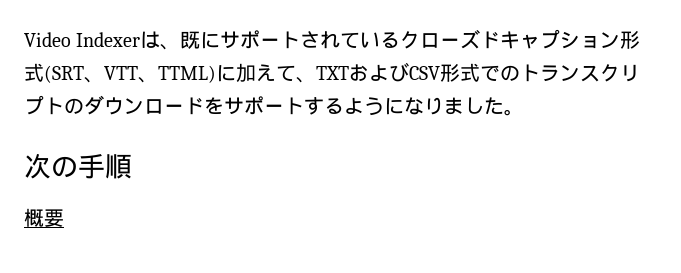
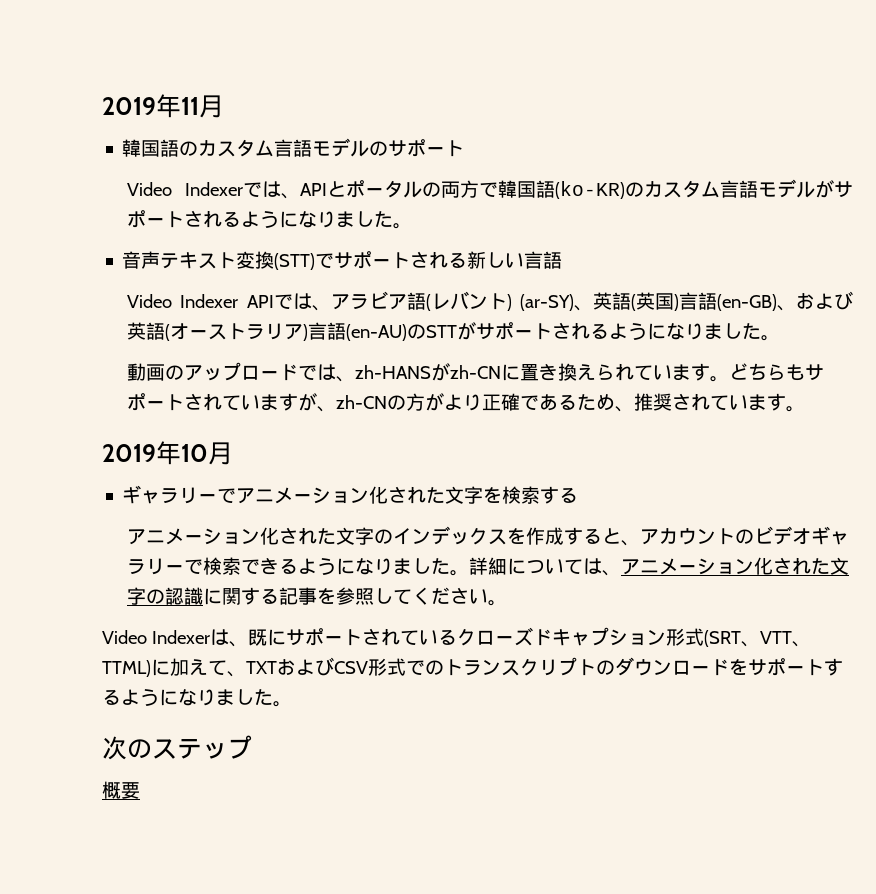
+ 2019年11月
+ 韓国語のカスタム言語モデルのサポート
+ Video Indexerでは、APIとポータルの両方で韓国語(ko-KR)のカスタム言語モデルがサポートされるようになりました。
+ 音声テキスト変換(STT)でサポートされる新しい言語
+ Video Indexer APIでは、アラビア語(レバント) (ar-SY)、英語(英国)言語(en-GB)、および英語(オーストラリア)言語(en-AU)のSTTがサポートされるようになりました。
+ 動画のアップロードでは、zh-HANSがzh-CNに置き換えられています。どちらもサポートされていますが、zh-CNの方がより正確であるため、推奨されています。
+ 2019年10月
+ ギャラリーでアニメーション化された文字を検索する
+ アニメーション化された文字のインデックスを作成すると、アカウントのビデオギャラリーで検索できるようになりました。詳細については、アニメーション化された文字の認識に関する記事を参照してください。
- 次の手順
+ 次のステップ

